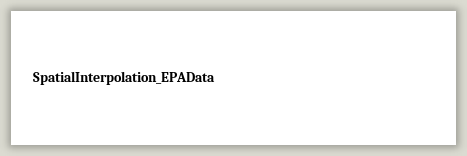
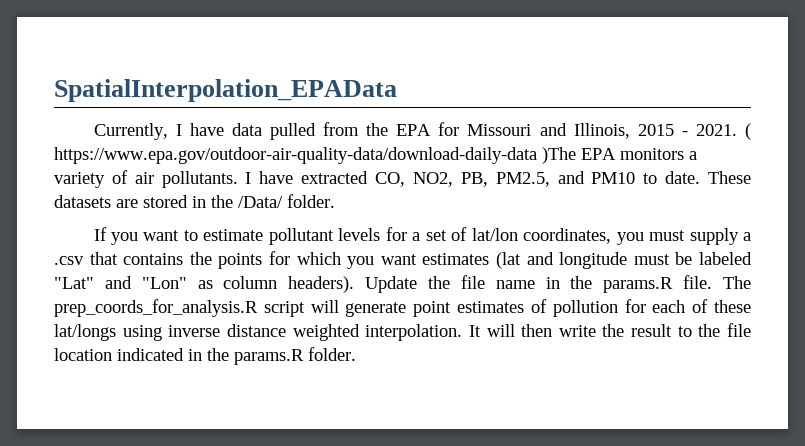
+ Currently, I have data pulled from the EPA for Missouri and Illinois, 2015 - 2021. ( https://www.epa.gov/outdoor-air-quality-data/download-daily-data )The EPA monitors a variety of air pollutants. I have extracted CO, NO2, PB, PM2.5, and PM10 to date. These datasets are stored in the /Data/ folder.
+ If you want to estimate pollutant levels for a set of lat/lon coordinates, you must supply a .csv that contains the points for which you want estimates (lat and longitude must be labeled "Lat" and "Lon" as column headers). Update the file name in the params.R file. The prep_coords_for_analysis.R script will generate point estimates of pollution for each of these lat/longs using inverse distance weighted interpolation. It will then write the result to the file location indicated in the params.R folder.

